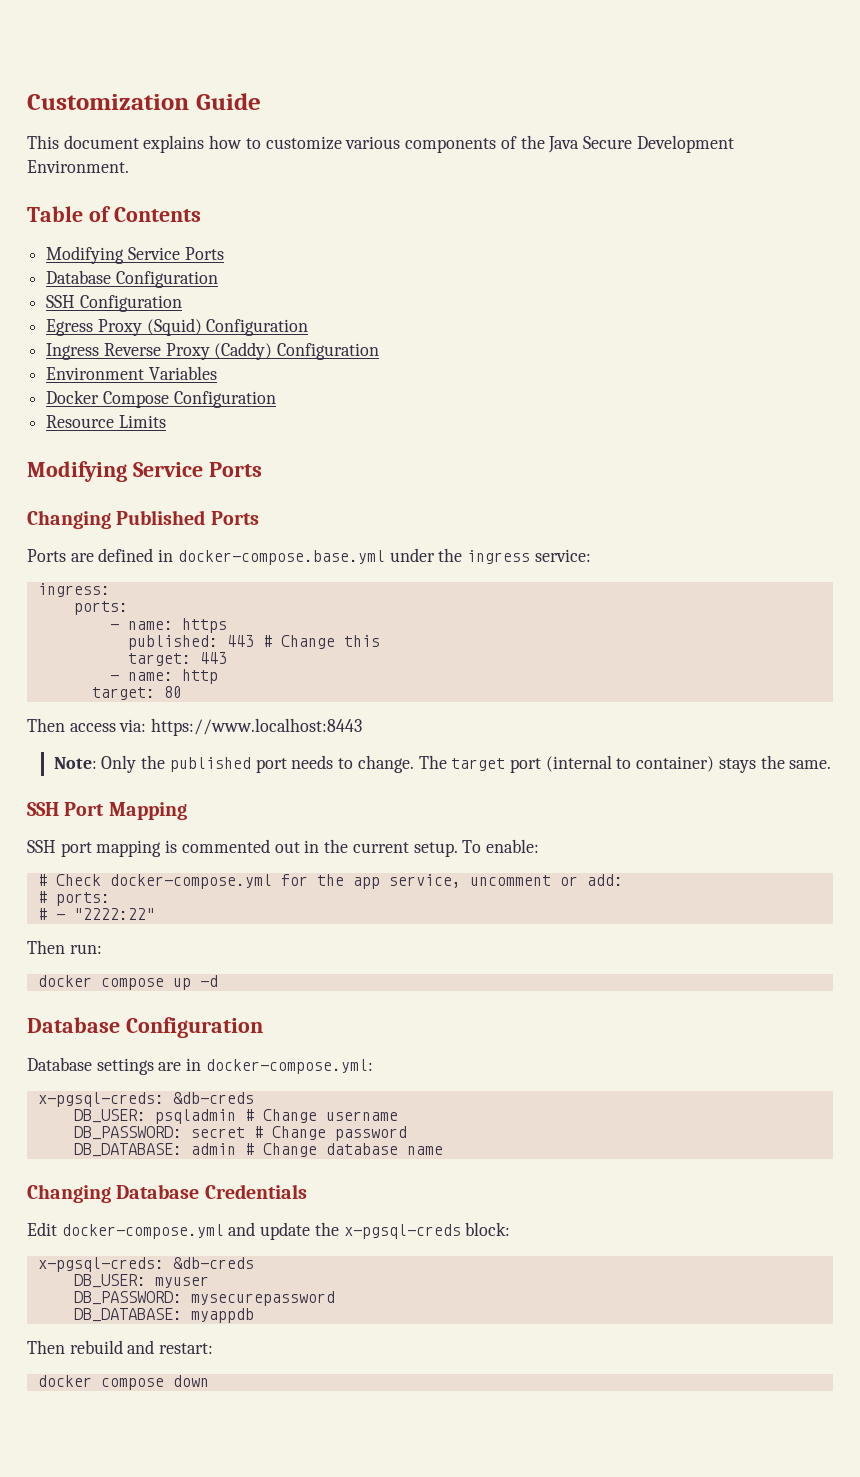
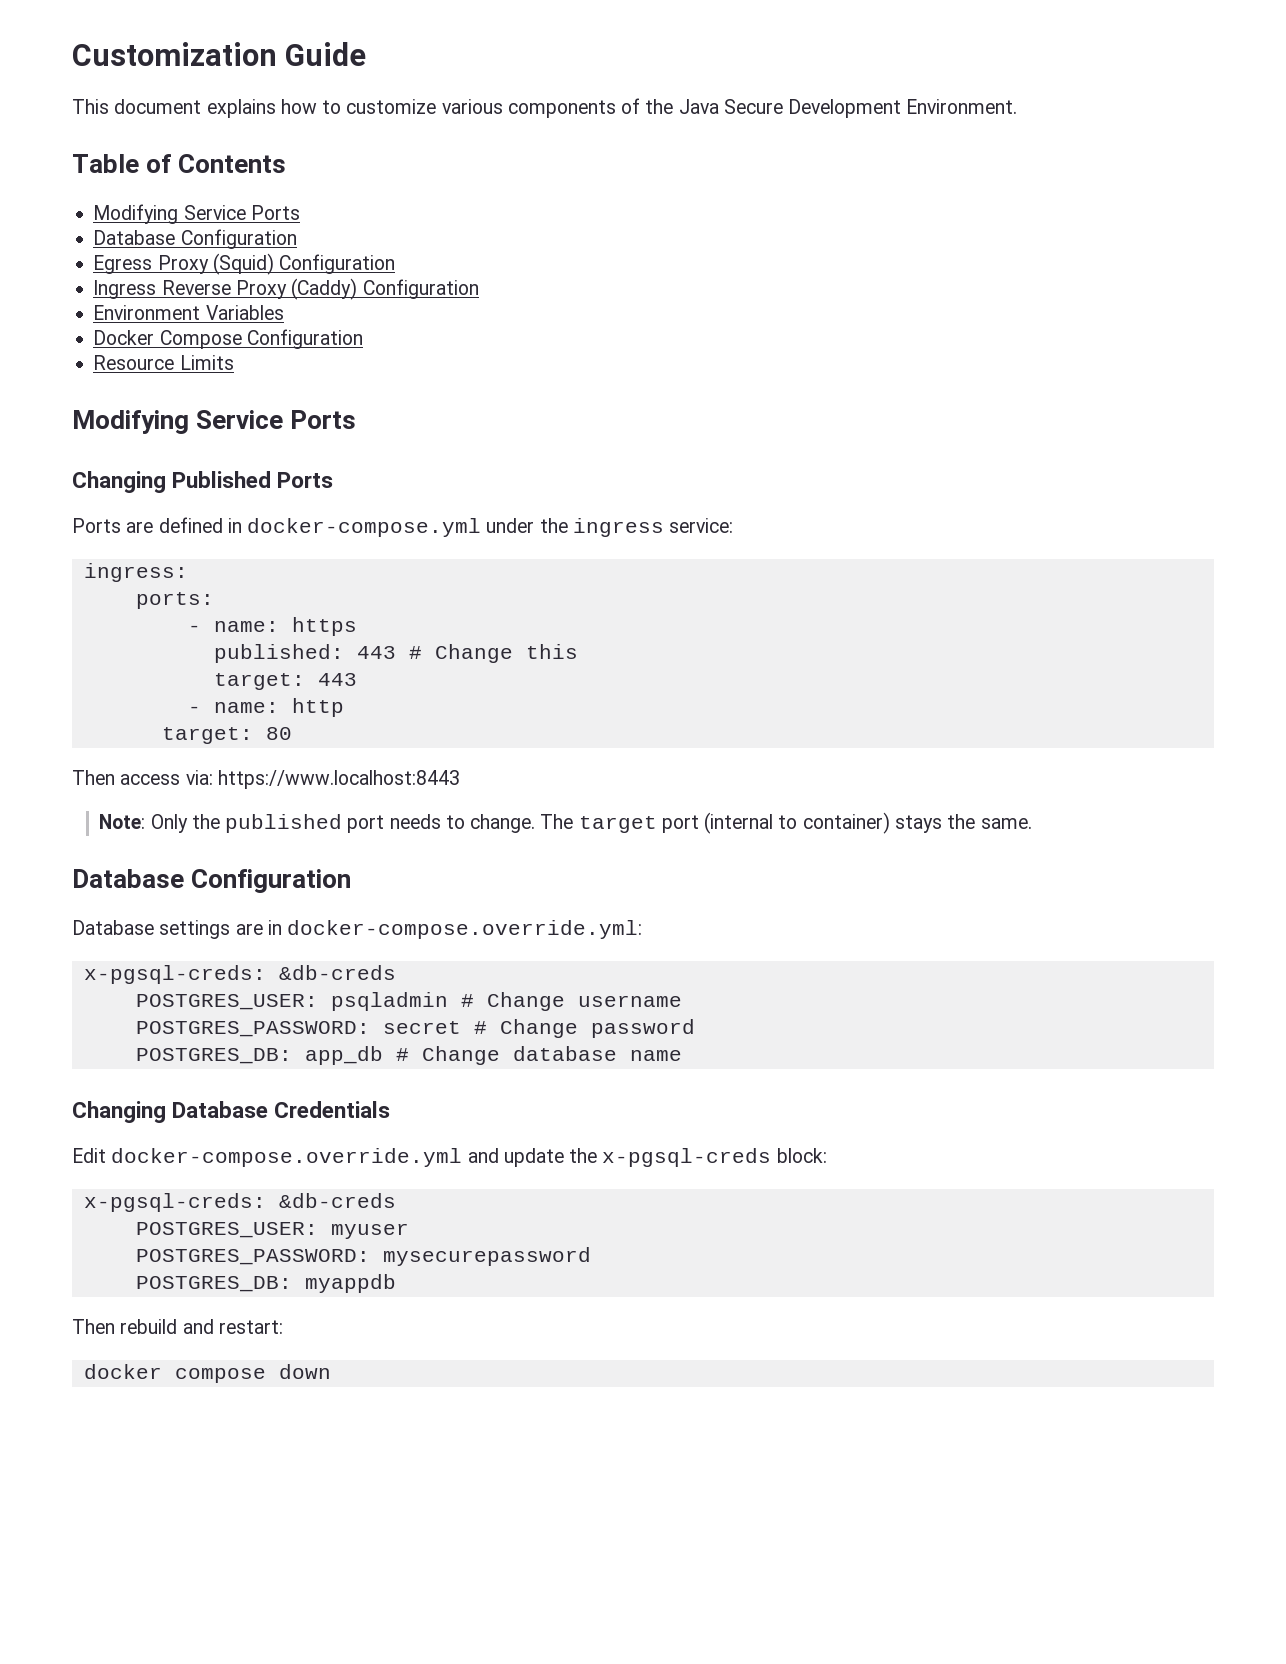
- SSH Configuration
- Ports are defined in docker-compose.base.yml under the ingress service:
+ Ports are defined in docker-compose.yml under the ingress service:
- SSH Port Mapping
- SSH port mapping is commented out in the current setup. To enable:
- # Check docker-compose.yml for the app service, uncomment or add:
- # ports:
- # - "2222:22"
- Then run:
- docker compose up -d
- Database settings are in docker-compose.yml:
+ Database settings are in docker-compose.override.yml:
  x-pgsql-creds: &db-creds
- DB_USER: psqladmin # Change username
+ POSTGRES_USER: psqladmin # Change username
- DB_PASSWORD: secret # Change password
+ POSTGRES_PASSWORD: secret # Change password
- DB_DATABASE: admin # Change database name
+ POSTGRES_DB: app_db # Change database name
- Edit docker-compose.yml and update the x-pgsql-creds block:
+ Edit docker-compose.override.yml and update the x-pgsql-creds block:
- DB_USER: myuser
+ POSTGRES_USER: myuser
- DB_PASSWORD: mysecurepassword
+ POSTGRES_PASSWORD: mysecurepassword
- DB_DATABASE: myappdb
+ POSTGRES_DB: myappdb

